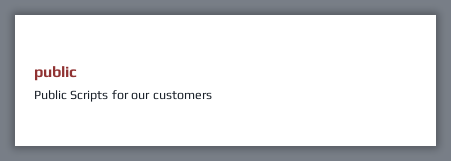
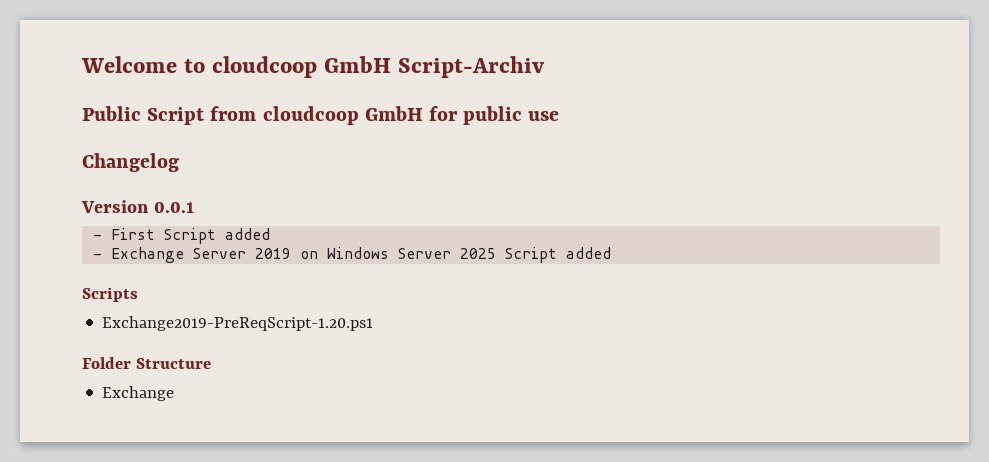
- public
- Public Scripts for our customers
+ Welcome to cloudcoop GmbH Script-Archiv
+ Public Script from cloudcoop GmbH for public use
+ Changelog
+ Version 0.0.1
+ - First Script added
+ - Exchange Server 2019 on Windows Server 2025 Script added
+ Scripts
+ Exchange2019-PreReqScript-1.20.ps1
+ Folder Structure
+ Exchange

